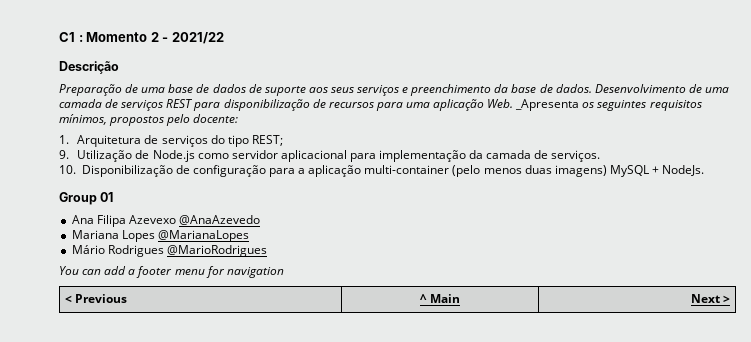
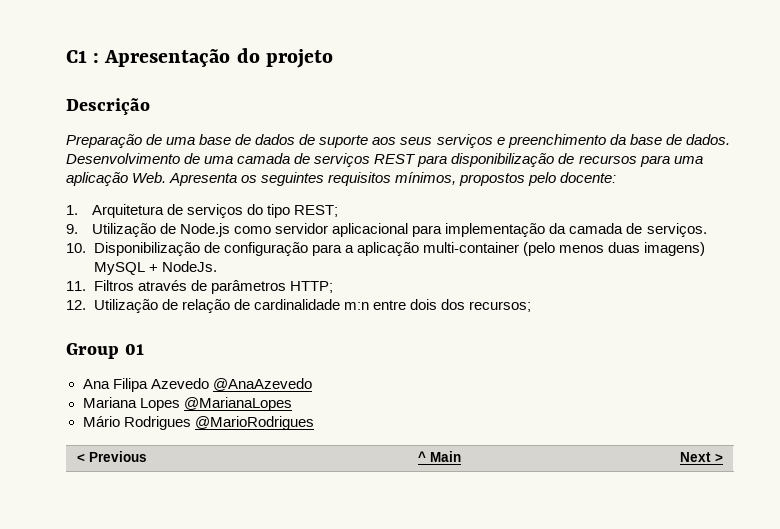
- C1 : Momento 2 - 2021/22
+ C1 : Apresentação do projeto
- Desenvolvimento de uma camada de serviços REST para disponibilização de recursos para uma aplicação Web. _Apresenta os seguintes requisitos mínimos, propostos pelo docente:
+ Desenvolvimento de uma camada de serviços REST para disponibilização de recursos para uma aplicação Web. Apresenta os seguintes requisitos mínimos, propostos pelo docente:
+ 11. Filtros através de parâmetros HTTP;
+ 12. Utilização de relação de cardinalidade m:n entre dois dos recursos;
- Ana Filipa Azevexo @AnaAzevedo
+ Ana Filipa Azevedo @AnaAzevedo
- You can add a footer menu for navigation

